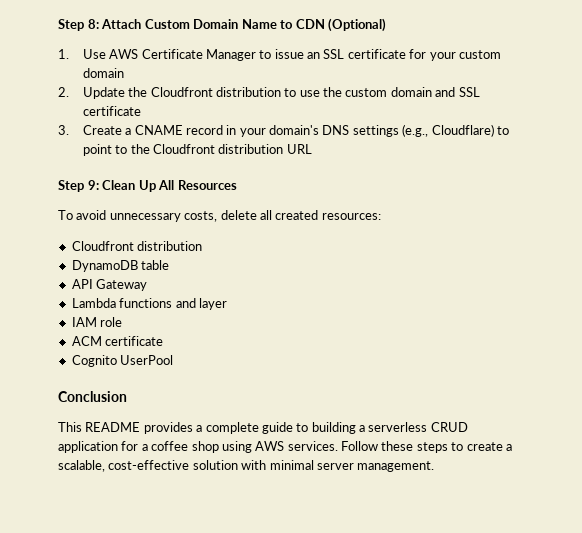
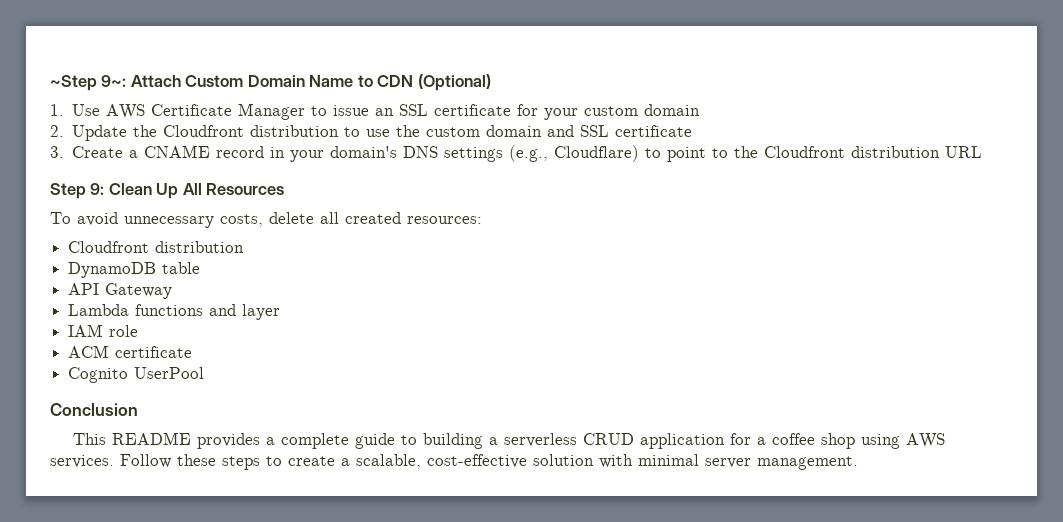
- Step 8: Attach Custom Domain Name to CDN (Optional)
+ ~Step 9~: Attach Custom Domain Name to CDN (Optional)

